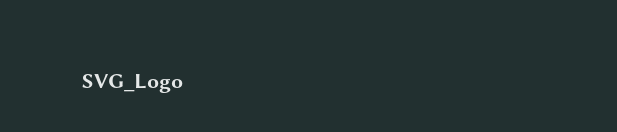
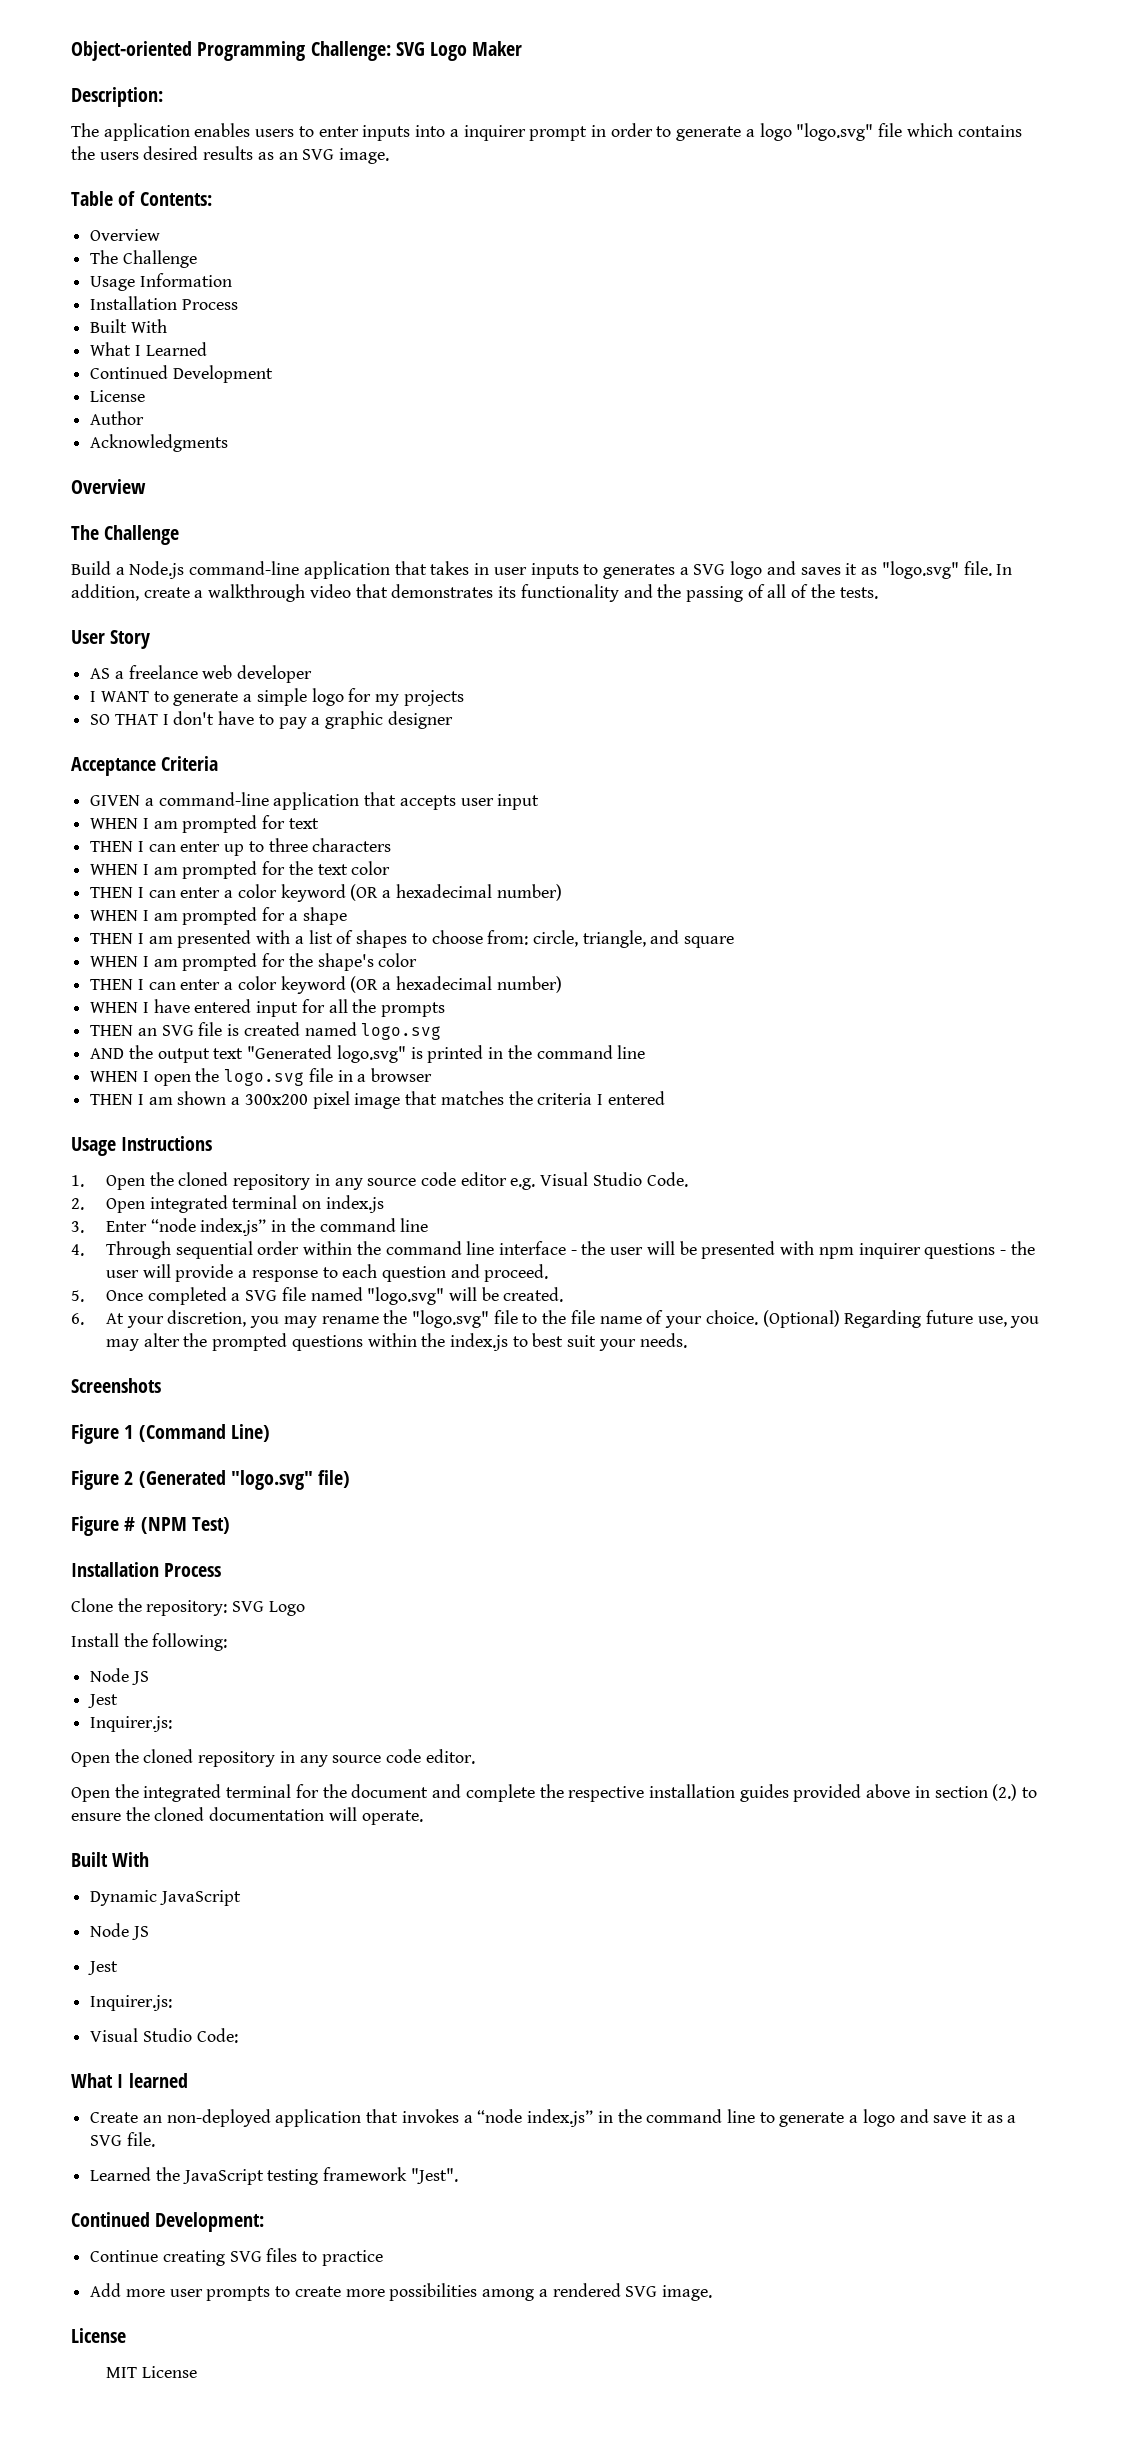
- SVG_Logo
+ Object-oriented Programming Challenge: SVG Logo Maker
+ Description:
+ The application enables users to enter inputs into a inquirer prompt in order to generate a logo "logo.svg" file which contains the users desired results as an SVG image.
+ Table of Contents:
+ Overview
+ The Challenge
+ Usage Information
+ Installation Process
+ Built With
+ What I Learned
+ Continued Development
+ License
+ Author
+ Acknowledgments
+ Overview
+ The Challenge
+ Build a Node.js command-line application that takes in user inputs to generates a SVG logo and saves it as "logo.svg" file. In addition, create a walkthrough video that demonstrates its functionality and the passing of all of the tests.
+ User Story
+ AS a freelance web developer
+ I WANT to generate a simple logo for my projects
+ SO THAT I don't have to pay a graphic designer
+ Acceptance Criteria
+ GIVEN a command-line application that accepts user input
+ WHEN I am prompted for text
+ THEN I can enter up to three characters
+ WHEN I am prompted for the text color
+ THEN I can enter a color keyword (OR a hexadecimal number)
+ WHEN I am prompted for a shape
+ THEN I am presented with a list of shapes to choose from: circle, triangle, and square
+ WHEN I am prompted for the shape's color
+ THEN I can enter a color keyword (OR a hexadecimal number)
+ WHEN I have entered input for all the prompts
+ THEN an SVG file is created named logo.svg
+ AND the output text "Generated logo.svg" is printed in the command line
+ WHEN I open the logo.svg file in a browser
+ THEN I am shown a 300x200 pixel image that matches the criteria I entered
+ Usage Instructions
+ 1. Open the cloned repository in any source code editor e.g. Visual Studio Code.
+ 2. Open integrated terminal on index.js
+ 3. Enter “node index.js” in the command line
+ 4. Through sequential order within the command line interface - the user will be presented with npm inquirer questions - the user will provide a response to each question and proceed.
+ 5. Once completed a SVG file named "logo.svg" will be created.
+ 6. At your discretion, you may rename the "logo.svg" file to the file name of your choice. (Optional) Regarding future use, you may alter the prompted questions within the index.js to best suit your needs.
+ Screenshots
+ Figure 1 (Command Line)
+ Figure 2 (Generated "logo.svg" file)
+ Figure # (NPM Test)
+ Installation Process
+ Clone the repository: SVG Logo
+ Install the following:
+ Node JS
+ Jest
+ Inquirer.js:
+ Open the cloned repository in any source code editor.
+ Open the integrated terminal for the document and complete the respective installation guides provided above in section (2.) to ensure the cloned documentation will operate.
+ Built With
+ Dynamic JavaScript
+ Node JS
+ Jest
+ Inquirer.js:
+ Visual Studio Code:
+ What I learned
+ Create an non-deployed application that invokes a “node index.js” in the command line to generate a logo and save it as a SVG file.
+ Learned the JavaScript testing framework "Jest".
+ Continued Development:
+ Continue creating SVG files to practice
+ Add more user prompts to create more possibilities among a rendered SVG image.
+ License
+ MIT License

